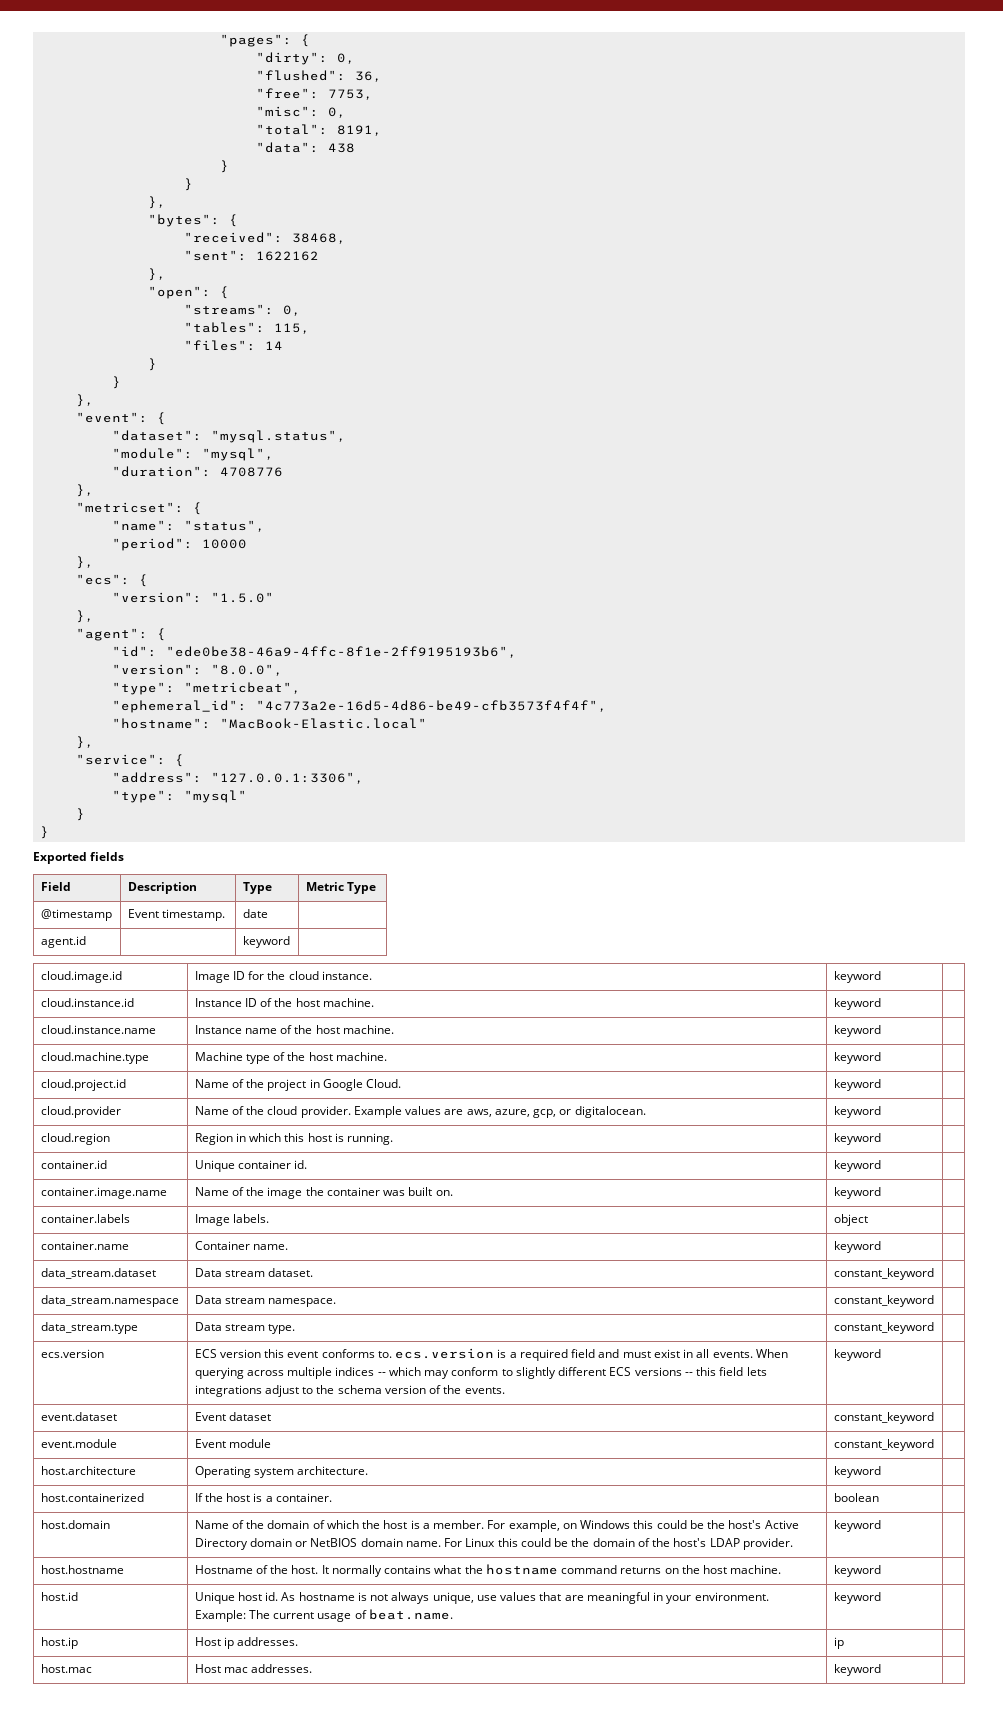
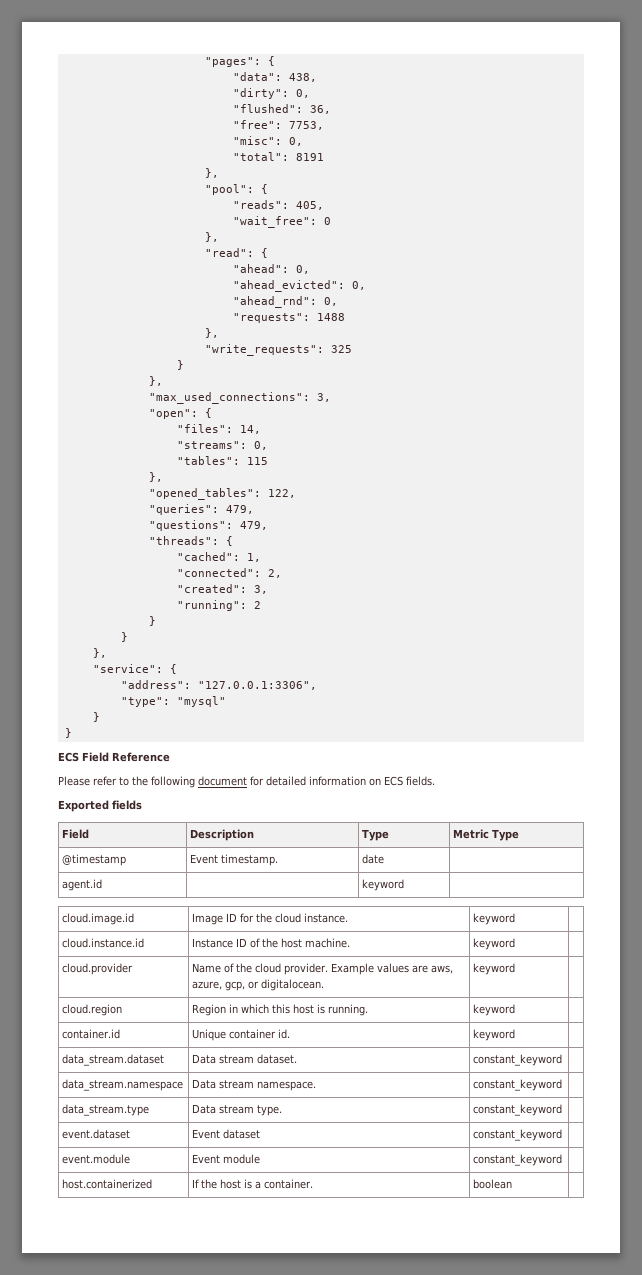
+ "data": 438,
- "total": 8191,
- "data": 438
- }
+ "total": 8191
+ },
+ "pool": {
+ "reads": 405,
+ "wait_free": 0
+ },
+ "read": {
+ "ahead": 0,
+ "ahead_evicted": 0,
+ "ahead_rnd": 0,
+ "requests": 1488
+ },
+ "write_requests": 325
  }
  },
- "bytes": {
- "received": 38468,
- "sent": 1622162
- },
+ "max_used_connections": 3,
+ "files": 14,
- "tables": 115,
- "files": 14
+ "tables": 115
+ },
+ "opened_tables": 122,
+ "queries": 479,
+ "questions": 479,
+ "threads": {
+ "cached": 1,
+ "connected": 2,
+ "created": 3,
+ "running": 2
  }
  }
- },
- "event": {
- "dataset": "mysql.status",
- "module": "mysql",
- "duration": 4708776
- },
- "metricset": {
- "name": "status",
- "period": 10000
- },
- "ecs": {
- "version": "1.5.0"
- },
- "agent": {
- "id": "ede0be38-46a9-4ffc-8f1e-2ff9195193b6",
- "version": "8.0.0",
- "type": "metricbeat",
- "ephemeral_id": "4c773a2e-16d5-4d86-be49-cfb3573f4f4f",
- "hostname": "MacBook-Elastic.local"
+ ECS Field Reference
+ Please refer to the following document for detailed information on ECS fields.
- cloud.instance.name | Instance name of the host machine. | keyword |
- cloud.machine.type | Machine type of the host machine. | keyword |
- cloud.project.id | Name of the project in Google Cloud. | keyword |
- container.image.name | Name of the image the container was built on. | keyword |
- container.labels | Image labels. | object |
- container.name | Container name. | keyword |
- ecs.version | ECS version this event conforms to. ecs.version is a required field and must exist in all events. When querying across multiple indices -- which may conform to slightly different ECS versions -- this field lets integrations adjust to the schema version of the events. | keyword
- host.architecture | Operating system architecture. | keyword |
- host.domain | Name of the domain of which the host is a member. For example, on Windows this could be the host's Active Directory domain or NetBIOS domain name. For Linux this could be the domain of the host's LDAP provider. | keyword |
- host.hostname | Hostname of the host. It normally contains what the hostname command returns on the host machine. | keyword |
- host.id | Unique host id. As hostname is not always unique, use values that are meaningful in your environment. Example: The current usage of beat.name. | keyword |
- host.ip | Host ip addresses. | ip |
- host.mac | Host mac addresses. | keyword |

